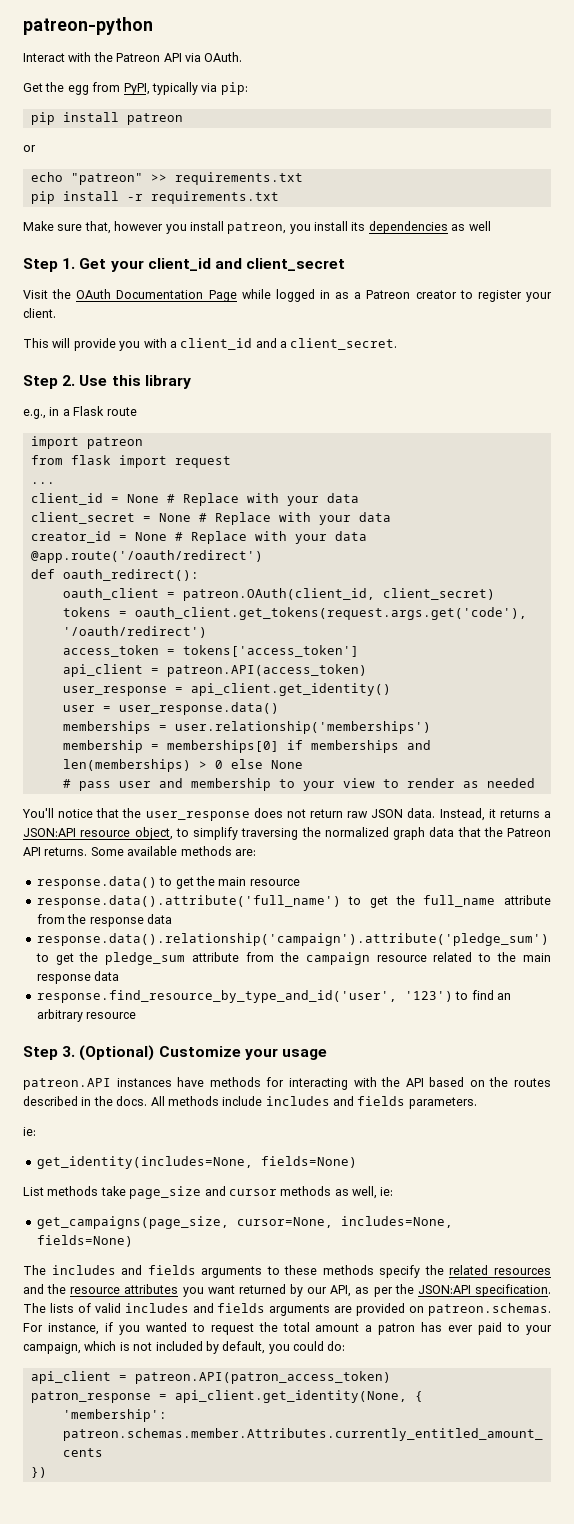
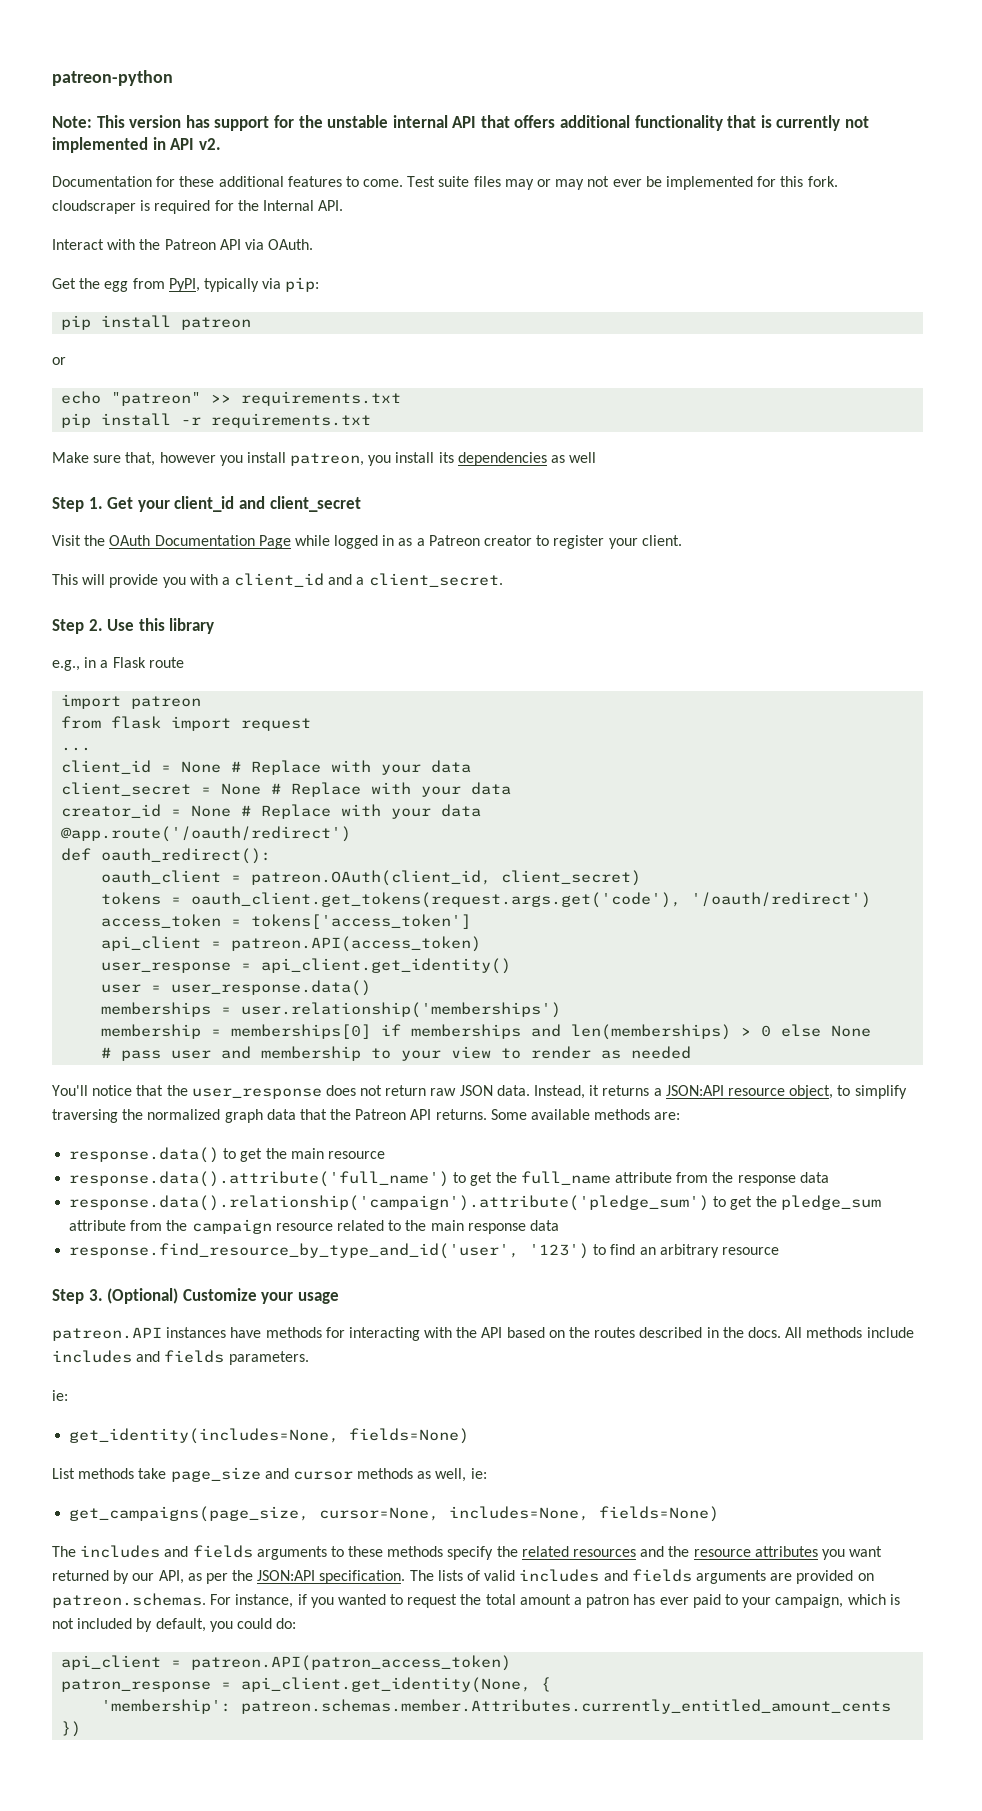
+ Note: This version has support for the unstable internal API that offers additional functionality that is currently not implemented in API v2.
+ Documentation for these additional features to come. Test suite files may or may not ever be implemented for this fork. cloudscraper is required for the Internal API.

